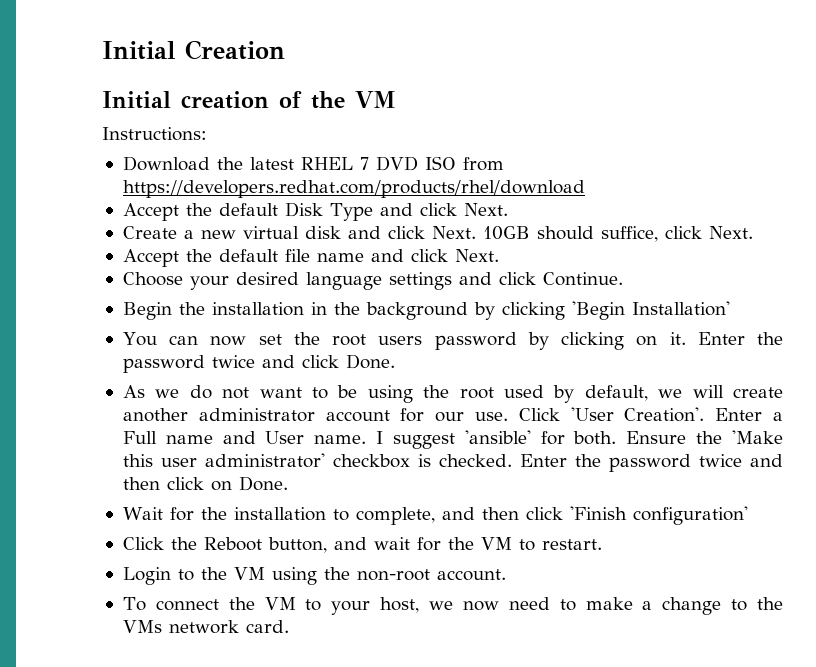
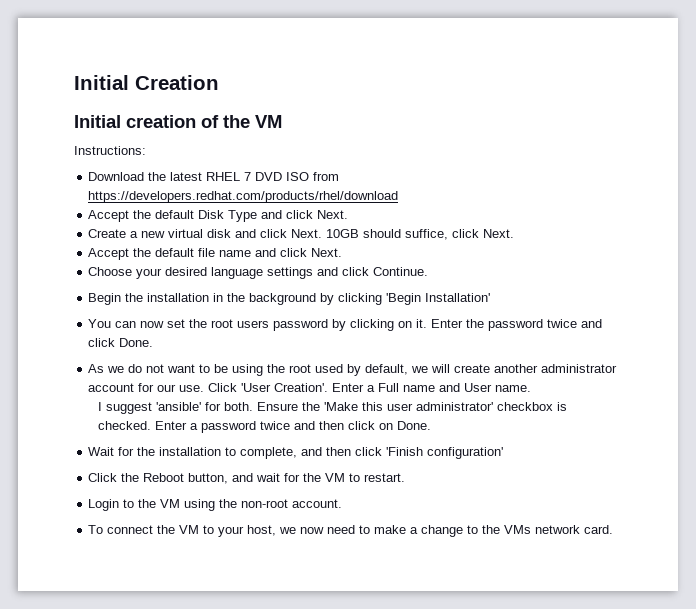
- Enter a Full name and User name. I suggest 'ansible' for both.
+ Enter a Full name and User name.
+ I suggest 'ansible' for both.
- Enter the password twice and then click on Done.
+ Enter a password twice and then click on Done.

